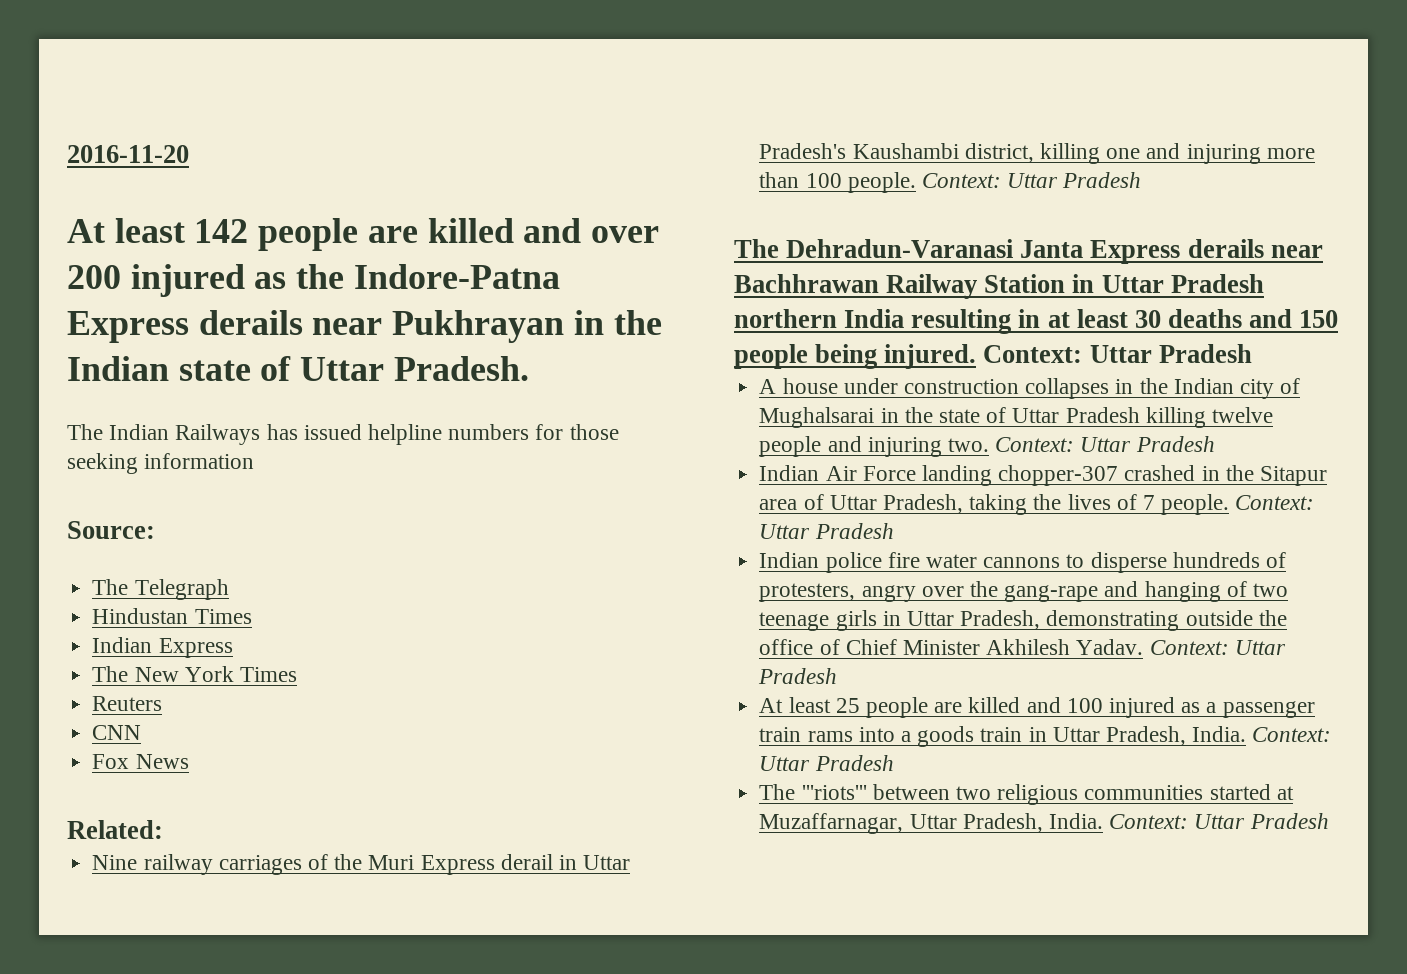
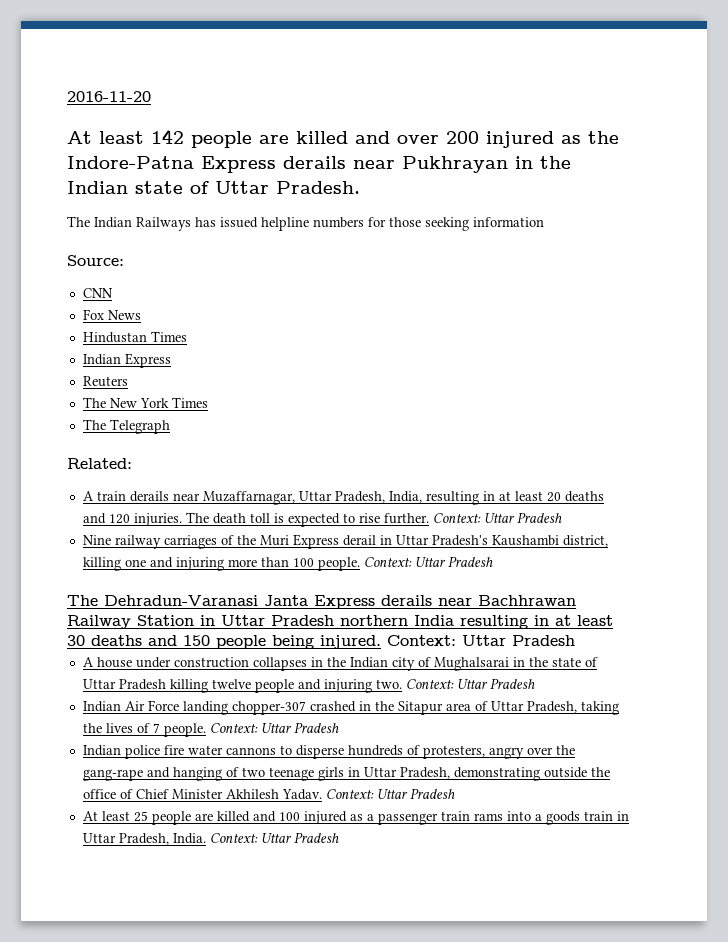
- The Telegraph
+ CNN
+ Fox News
+ Reuters
- Reuters
- CNN
- Fox News
+ The Telegraph
  Related:
+ A train derails near Muzaffarnagar, Uttar Pradesh, India, resulting in at least 20 deaths and 120 injuries. The death toll is expected to rise further. Context: Uttar Pradesh
- The '''riots''' between two religious communities started at Muzaffarnagar, Uttar Pradesh, India. Context: Uttar Pradesh

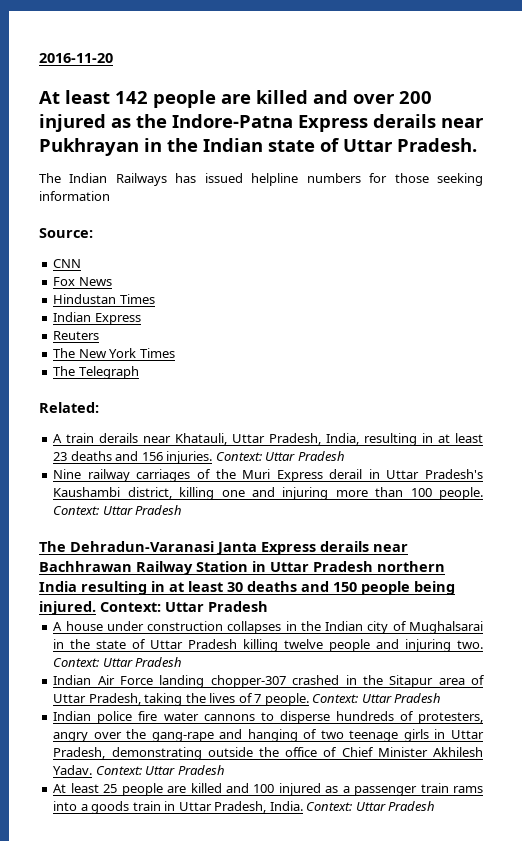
- A train derails near Muzaffarnagar, Uttar Pradesh, India, resulting in at least 20 deaths and 120 injuries. The death toll is expected to rise further.
+ A train derails near Khatauli, Uttar Pradesh, India, resulting in at least 23 deaths and 156 injuries.

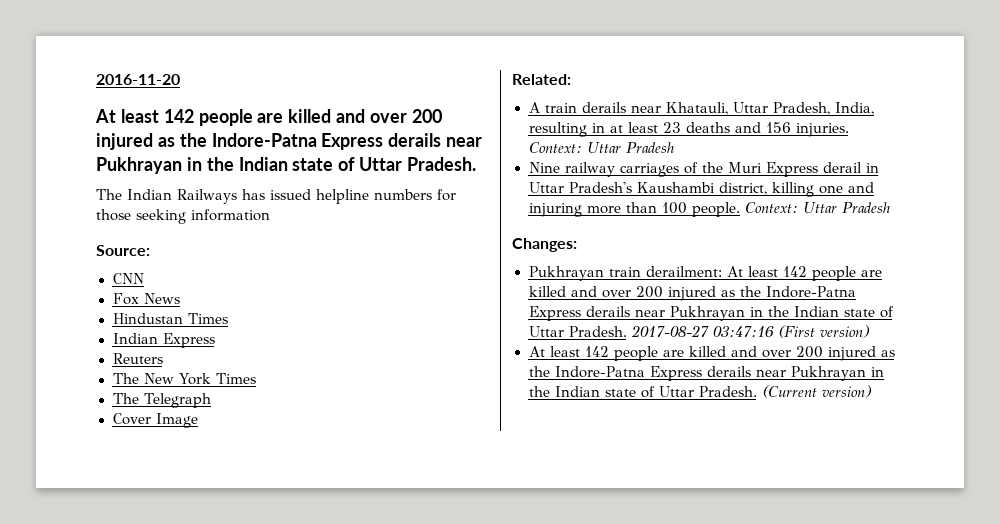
+ Cover Image
- The Dehradun-Varanasi Janta Express derails near Bachhrawan Railway Station in Uttar Pradesh northern India resulting in at least 30 deaths and 150 people being injured. Context: Uttar Pradesh
- A house under construction collapses in the Indian city of Mughalsarai in the state of Uttar Pradesh killing twelve people and injuring two. Context: Uttar Pradesh
- Indian Air Force landing chopper-307 crashed in the Sitapur area of Uttar Pradesh, taking the lives of 7 people. Context: Uttar Pradesh
- Indian police fire water cannons to disperse hundreds of protesters, angry over the gang-rape and hanging of two teenage girls in Uttar Pradesh, demonstrating outside the office of Chief Minister Akhilesh Yadav. Context: Uttar Pradesh
- At least 25 people are killed and 100 injured as a passenger train rams into a goods train in Uttar Pradesh, India. Context: Uttar Pradesh
+ Changes:
+ Pukhrayan train derailment: At least 142 people are killed and over 200 injured as the Indore-Patna Express derails near Pukhrayan in the Indian state of Uttar Pradesh. 2017-08-27 03:47:16 (First version)
+ At least 142 people are killed and over 200 injured as the Indore-Patna Express derails near Pukhrayan in the Indian state of Uttar Pradesh. (Current version)

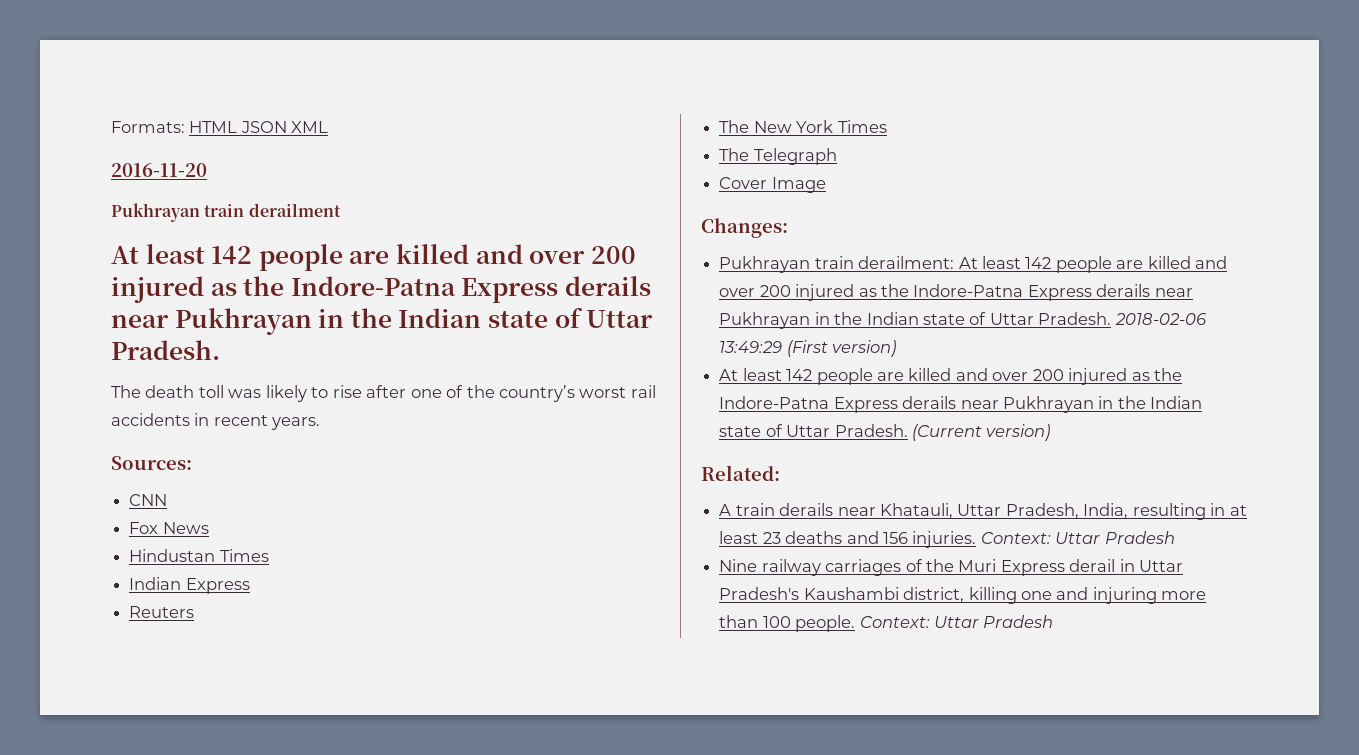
+ Formats: HTML JSON XML
  2016-11-20
+ Pukhrayan train derailment
- The Indian Railways has issued helpline numbers for those seeking information
- Source:
+ The death toll was likely to rise after one of the country’s worst rail accidents in recent years.
+ Sources:
+ Changes:
+ Pukhrayan train derailment: At least 142 people are killed and over 200 injured as the Indore-Patna Express derails near Pukhrayan in the Indian state of Uttar Pradesh. 2018-02-06 13:49:29 (First version)
+ At least 142 people are killed and over 200 injured as the Indore-Patna Express derails near Pukhrayan in the Indian state of Uttar Pradesh. (Current version)
- Changes:
- Pukhrayan train derailment: At least 142 people are killed and over 200 injured as the Indore-Patna Express derails near Pukhrayan in the Indian state of Uttar Pradesh. 2017-08-27 03:47:16 (First version)
- At least 142 people are killed and over 200 injured as the Indore-Patna Express derails near Pukhrayan in the Indian state of Uttar Pradesh. (Current version)

